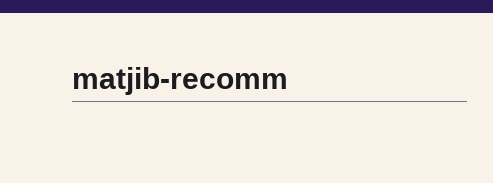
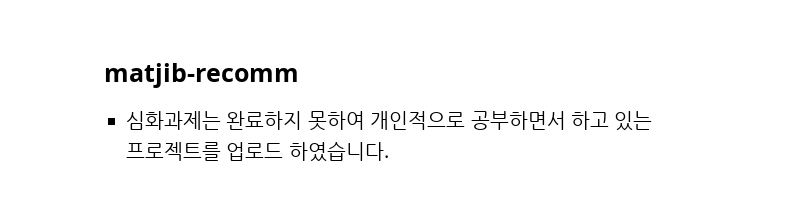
+ 심화과제는 완료하지 못하여 개인적으로 공부하면서 하고 있는 프로젝트를 업로드 하였습니다.

